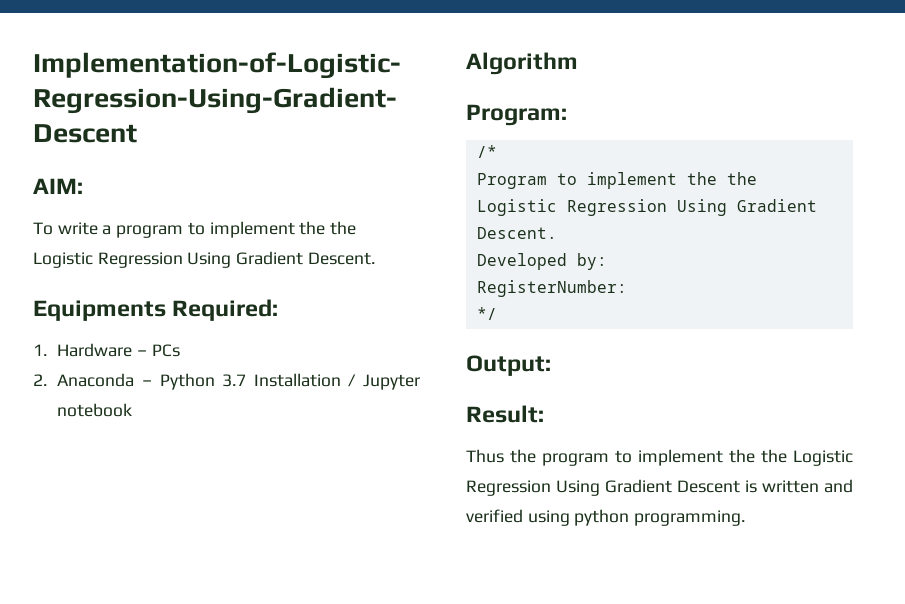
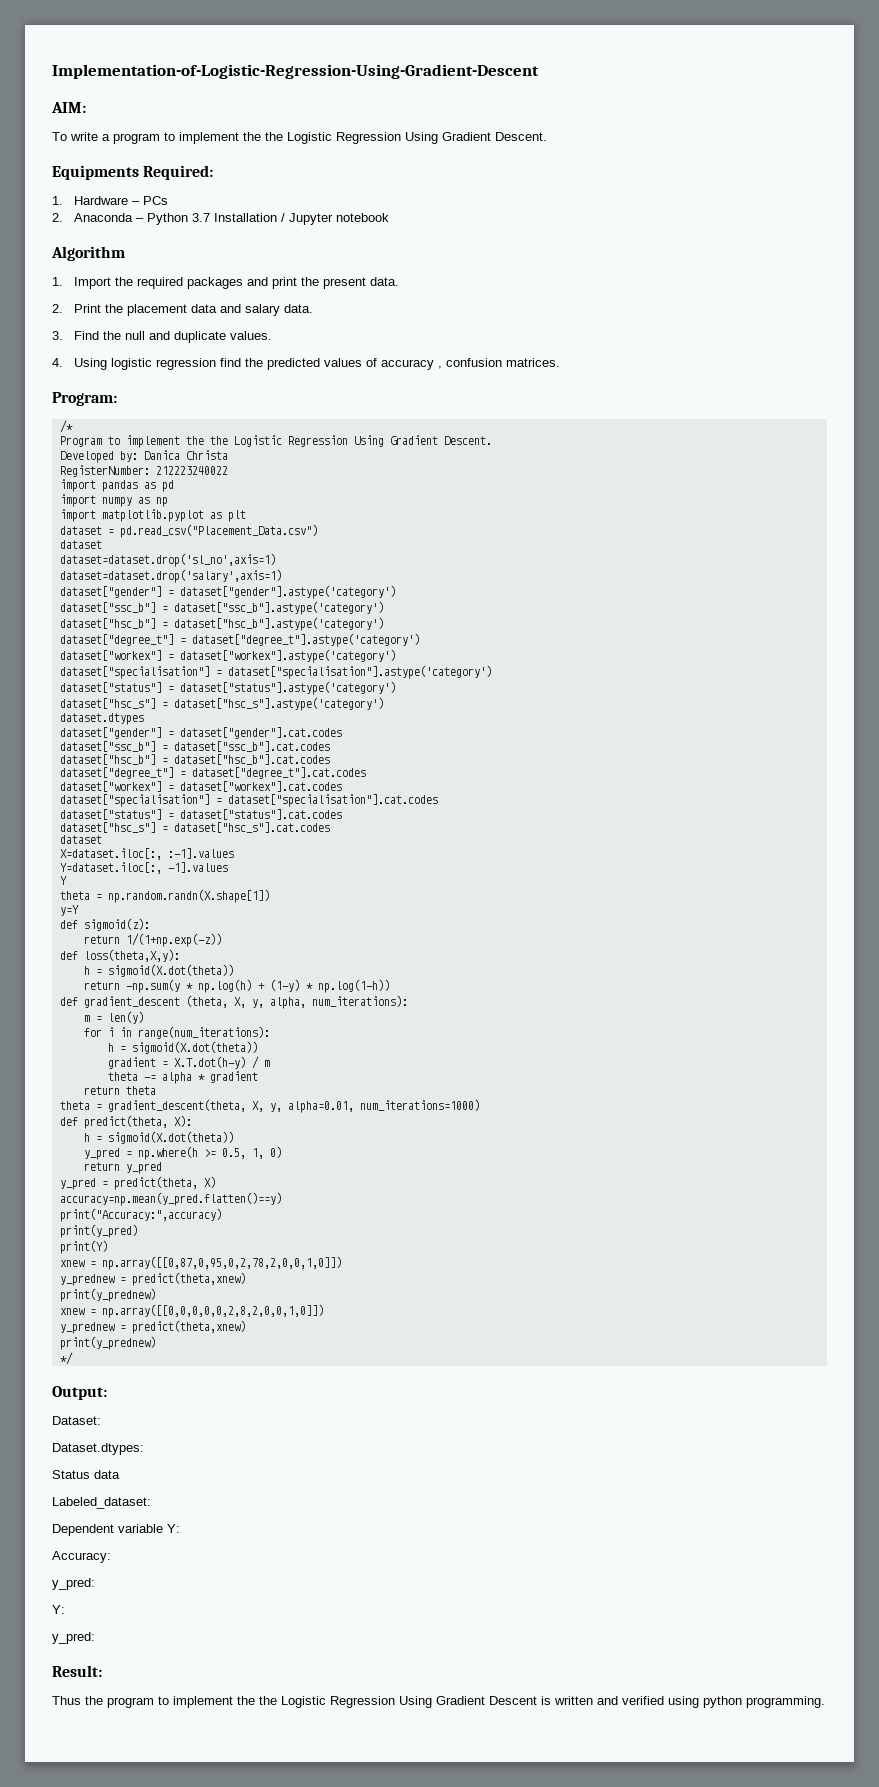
+ 1. Import the required packages and print the present data.
+ 2. Print the placement data and salary data.
+ 3. Find the null and duplicate values.
+ 4. Using logistic regression find the predicted values of accuracy , confusion matrices.
- Developed by:
+ Developed by: Danica Christa
- RegisterNumber:
+ RegisterNumber: 212223240022
+ import pandas as pd
+ import numpy as np
+ import matplotlib.pyplot as plt
+ dataset = pd.read_csv("Placement_Data.csv")
+ dataset
+ dataset=dataset.drop('sl_no',axis=1)
+ dataset=dataset.drop('salary',axis=1)
+ dataset["gender"] = dataset["gender"].astype('category')
+ dataset["ssc_b"] = dataset["ssc_b"].astype('category')
+ dataset["hsc_b"] = dataset["hsc_b"].astype('category')
+ dataset["degree_t"] = dataset["degree_t"].astype('category')
+ dataset["workex"] = dataset["workex"].astype('category')
+ dataset["specialisation"] = dataset["specialisation"].astype('category')
+ dataset["status"] = dataset["status"].astype('category')
+ dataset["hsc_s"] = dataset["hsc_s"].astype('category')
+ dataset.dtypes
+ dataset["gender"] = dataset["gender"].cat.codes
+ dataset["ssc_b"] = dataset["ssc_b"].cat.codes
+ dataset["hsc_b"] = dataset["hsc_b"].cat.codes
+ dataset["degree_t"] = dataset["degree_t"].cat.codes
+ dataset["workex"] = dataset["workex"].cat.codes
+ dataset["specialisation"] = dataset["specialisation"].cat.codes
+ dataset["status"] = dataset["status"].cat.codes
+ dataset["hsc_s"] = dataset["hsc_s"].cat.codes
+ dataset
+ X=dataset.iloc[:, :-1].values
+ Y=dataset.iloc[:, -1].values
+ Y
+ theta = np.random.randn(X.shape[1])
+ y=Y
+ def sigmoid(z):
+ return 1/(1+np.exp(-z))
+ def loss(theta,X,y):
+ h = sigmoid(X.dot(theta))
+ return -np.sum(y * np.log(h) + (1-y) * np.log(1-h))
+ def gradient_descent (theta, X, y, alpha, num_iterations):
+ m = len(y)
+ for i in range(num_iterations):
+ h = sigmoid(X.dot(theta))
+ gradient = X.T.dot(h-y) / m
+ theta -= alpha * gradient
+ return theta
+ theta = gradient_descent(theta, X, y, alpha=0.01, num_iterations=1000)
+ def predict(theta, X):
+ h = sigmoid(X.dot(theta))
+ y_pred = np.where(h >= 0.5, 1, 0)
+ return y_pred
+ y_pred = predict(theta, X)
+ accuracy=np.mean(y_pred.flatten()==y)
+ print("Accuracy:",accuracy)
+ print(y_pred)
+ print(Y)
+ xnew = np.array([[0,87,0,95,0,2,78,2,0,0,1,0]])
+ y_prednew = predict(theta,xnew)
+ print(y_prednew)
+ xnew = np.array([[0,0,0,0,0,2,8,2,0,0,1,0]])
+ y_prednew = predict(theta,xnew)
+ print(y_prednew)
  */
  Output:
+ Dataset:
+ Dataset.dtypes:
+ Status data
+ Labeled_dataset:
+ Dependent variable Y:
+ Accuracy:
+ y_pred:
+ Y:
+ y_pred:

